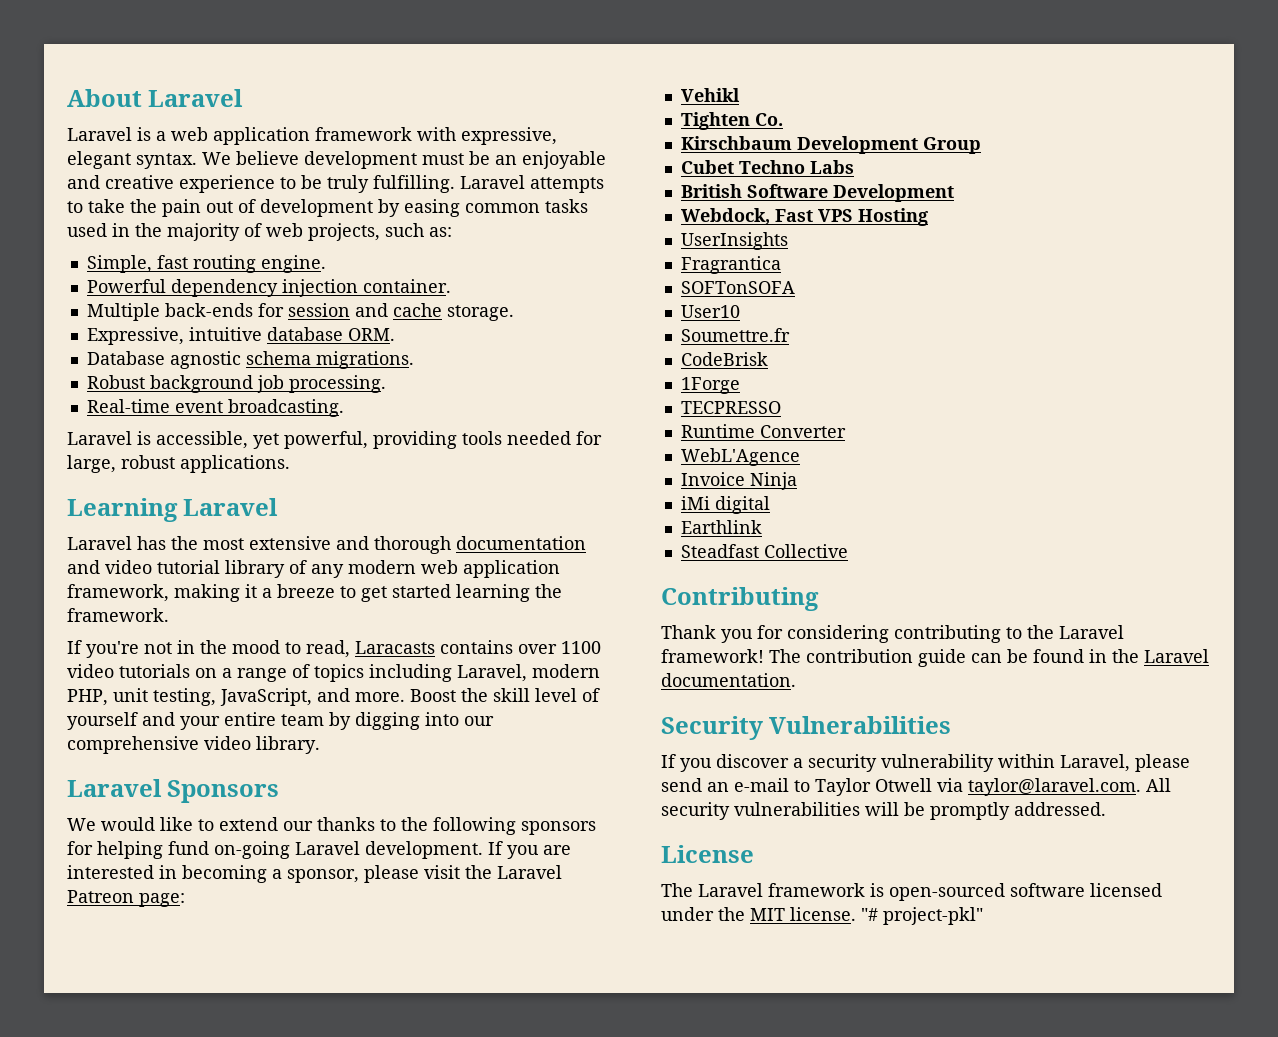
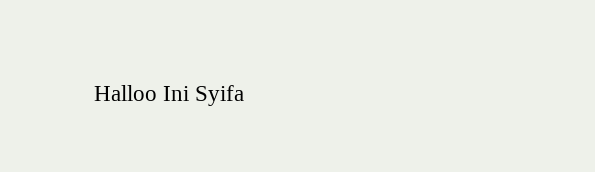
- About Laravel
- Laravel is a web application framework with expressive, elegant syntax. We believe development must be an enjoyable and creative experience to be truly fulfilling. Laravel attempts to take the pain out of development by easing common tasks used in the majority of web projects, such as:
- Simple, fast routing engine.
- Powerful dependency injection container.
- Multiple back-ends for session and cache storage.
- Expressive, intuitive database ORM.
- Database agnostic schema migrations.
- Robust background job processing.
- Real-time event broadcasting.
- Laravel is accessible, yet powerful, providing tools needed for large, robust applications.
- Learning Laravel
- Laravel has the most extensive and thorough documentation and video tutorial library of any modern web application framework, making it a breeze to get started learning the framework.
- If you're not in the mood to read, Laracasts contains over 1100 video tutorials on a range of topics including Laravel, modern PHP, unit testing, JavaScript, and more. Boost the skill level of yourself and your entire team by digging into our comprehensive video library.
- Laravel Sponsors
- We would like to extend our thanks to the following sponsors for helping fund on-going Laravel development. If you are interested in becoming a sponsor, please visit the Laravel Patreon page:
- Vehikl
- Tighten Co.
- Kirschbaum Development Group
- Cubet Techno Labs
- British Software Development
- Webdock, Fast VPS Hosting
- UserInsights
- Fragrantica
- SOFTonSOFA
- User10
- Soumettre.fr
- CodeBrisk
- 1Forge
- TECPRESSO
- Runtime Converter
- WebL'Agence
- Invoice Ninja
- iMi digital
- Earthlink
- Steadfast Collective
- Contributing
- Thank you for considering contributing to the Laravel framework! The contribution guide can be found in the Laravel documentation.
- Security Vulnerabilities
- If you discover a security vulnerability within Laravel, please send an e-mail to Taylor Otwell via taylor@laravel.com. All security vulnerabilities will be promptly addressed.
- License
- The Laravel framework is open-sourced software licensed under the MIT license. "# project-pkl"
+ Halloo Ini Syifa

